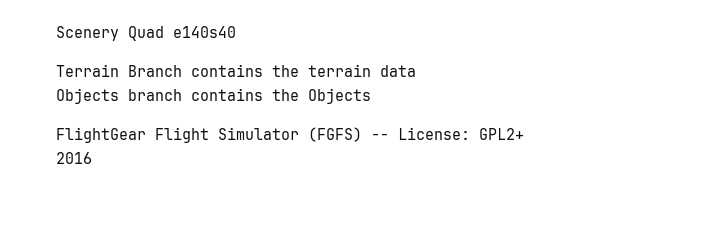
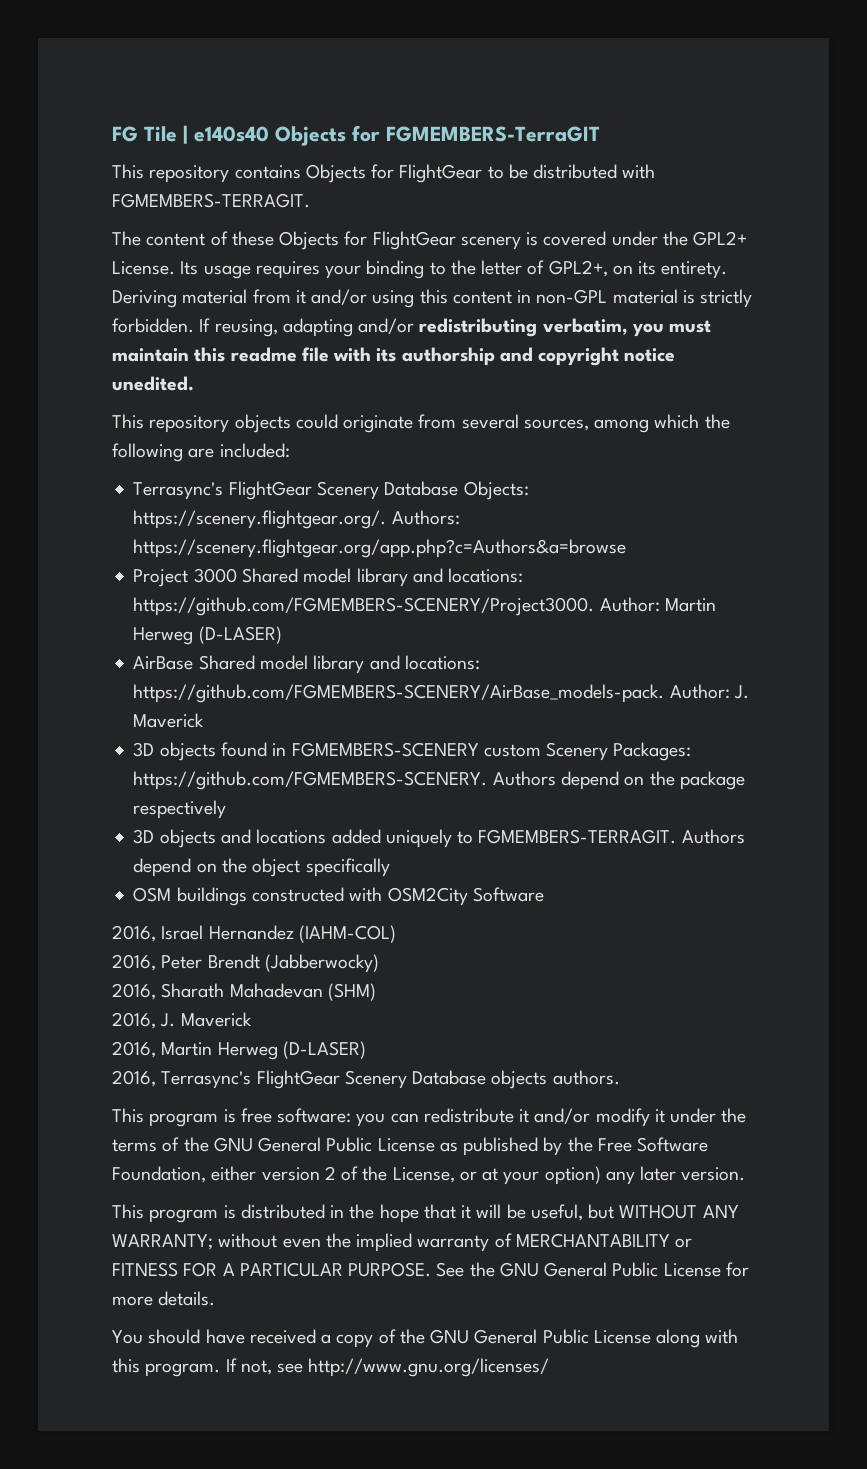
- Scenery Quad e140s40
- Terrain Branch contains the terrain data
- Objects branch contains the Objects
- FlightGear Flight Simulator (FGFS) -- License: GPL2+
- 2016
+ FG Tile | e140s40 Objects for FGMEMBERS-TerraGIT
+ This repository contains Objects for FlightGear to be distributed with FGMEMBERS-TERRAGIT.
+ The content of these Objects for FlightGear scenery is covered under the GPL2+ License. Its usage requires your binding to the letter of GPL2+, on its entirety. Deriving material from it and/or using this content in non-GPL material is strictly forbidden. If reusing, adapting and/or redistributing verbatim, you must maintain this readme file with its authorship and copyright notice unedited.
+ This repository objects could originate from several sources, among which the following are included:
+ Terrasync's FlightGear Scenery Database Objects: https://scenery.flightgear.org/. Authors: https://scenery.flightgear.org/app.php?c=Authors&a=browse
+ Project 3000 Shared model library and locations: https://github.com/FGMEMBERS-SCENERY/Project3000. Author: Martin Herweg (D-LASER)
+ AirBase Shared model library and locations: https://github.com/FGMEMBERS-SCENERY/AirBase_models-pack. Author: J. Maverick
+ 3D objects found in FGMEMBERS-SCENERY custom Scenery Packages: https://github.com/FGMEMBERS-SCENERY. Authors depend on the package respectively
+ 3D objects and locations added uniquely to FGMEMBERS-TERRAGIT. Authors depend on the object specifically
+ OSM buildings constructed with OSM2City Software
+ 2016, Israel Hernandez (IAHM-COL)
+ 2016, Peter Brendt (Jabberwocky)
+ 2016, Sharath Mahadevan (SHM)
+ 2016, J. Maverick
+ 2016, Martin Herweg (D-LASER)
+ 2016, Terrasync's FlightGear Scenery Database objects authors.
+ This program is free software: you can redistribute it and/or modify it under the terms of the GNU General Public License as published by the Free Software Foundation, either version 2 of the License, or at your option) any later version.
+ This program is distributed in the hope that it will be useful, but WITHOUT ANY WARRANTY; without even the implied warranty of MERCHANTABILITY or FITNESS FOR A PARTICULAR PURPOSE. See the GNU General Public License for more details.
+ You should have received a copy of the GNU General Public License along with this program. If not, see http://www.gnu.org/licenses/

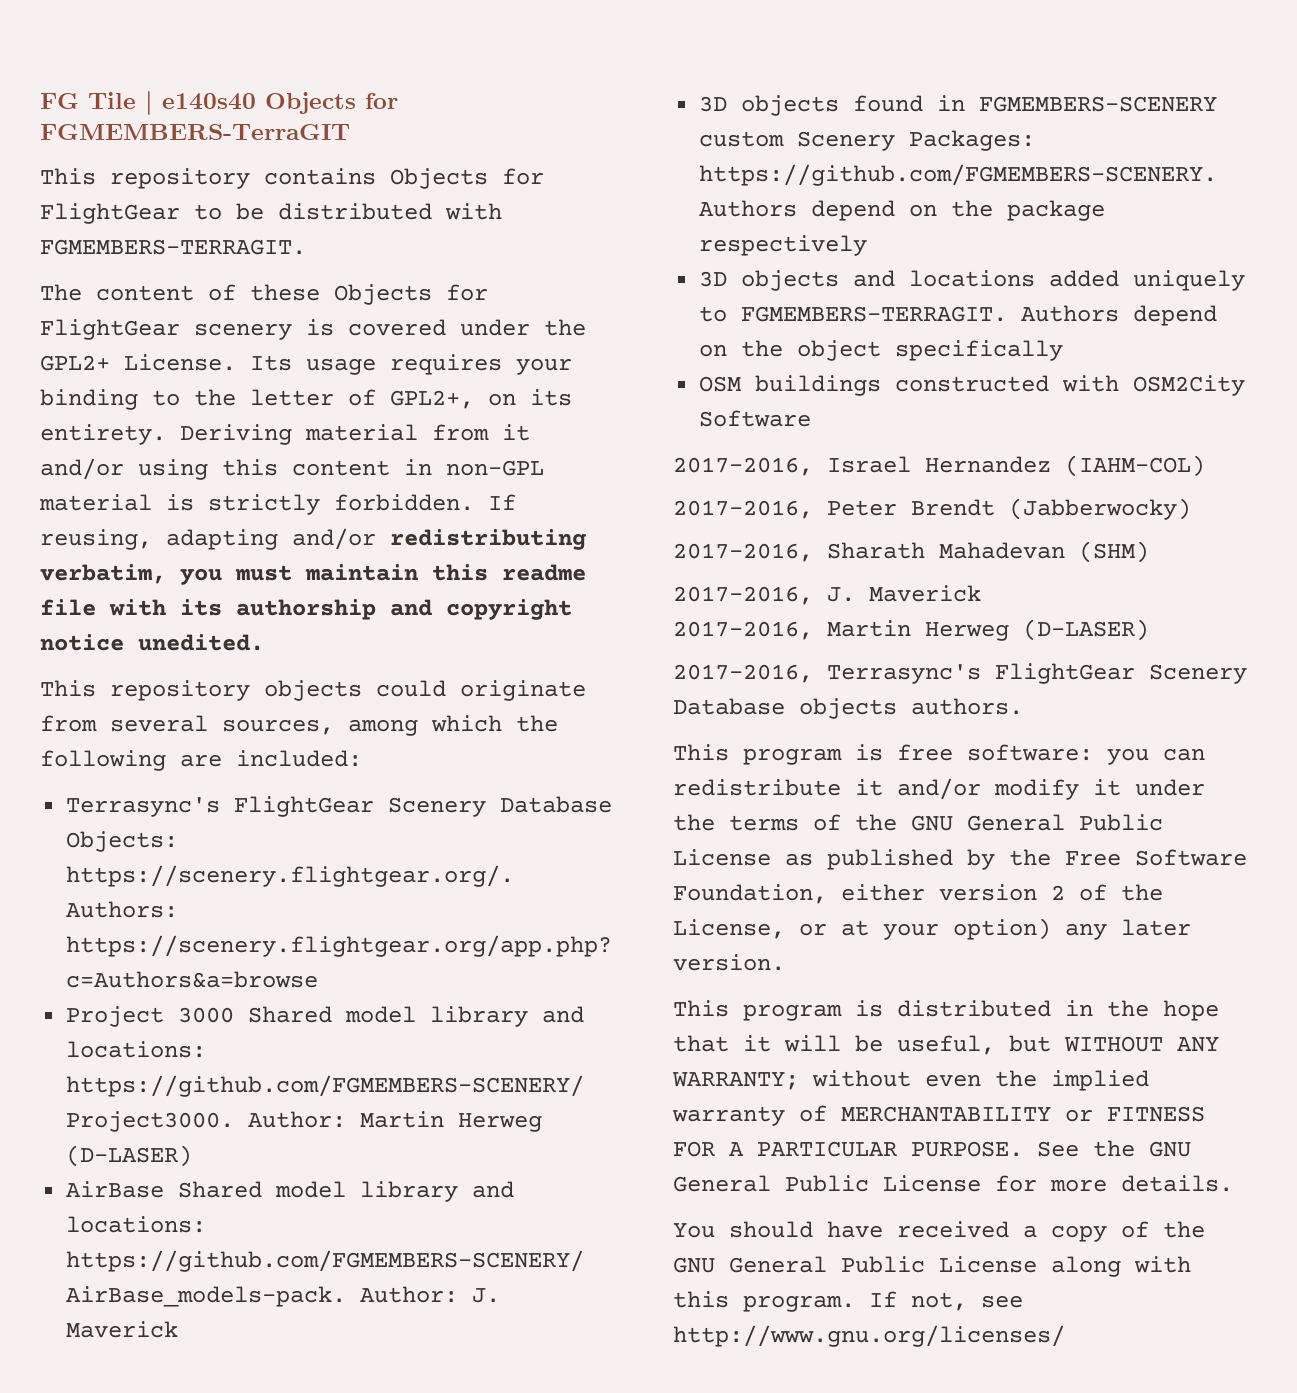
- 2016, Israel Hernandez (IAHM-COL)
+ 2017-2016, Israel Hernandez (IAHM-COL)
- 2016, Peter Brendt (Jabberwocky)
+ 2017-2016, Peter Brendt (Jabberwocky)
- 2016, Sharath Mahadevan (SHM)
+ 2017-2016, Sharath Mahadevan (SHM)
- 2016, J. Maverick
- 2016, Martin Herweg (D-LASER)
- 2016, Terrasync's FlightGear Scenery Database objects authors.
+ 2017-2016, J. Maverick
+ 2017-2016, Martin Herweg (D-LASER)
+ 2017-2016, Terrasync's FlightGear Scenery Database objects authors.

